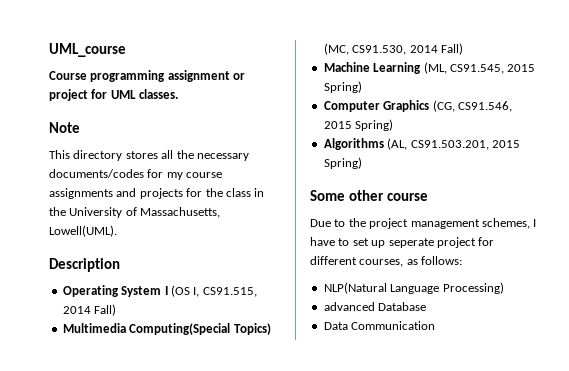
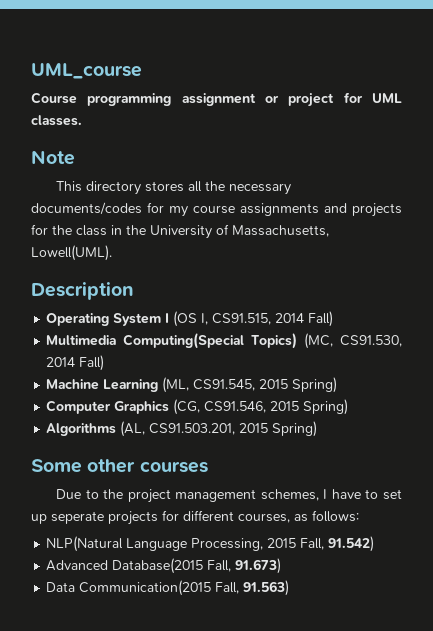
- Some other course
+ Some other courses
- Due to the project management schemes, I have to set up seperate project for different courses, as follows:
+ Due to the project management schemes, I have to set up seperate projects for different courses, as follows:
- NLP(Natural Language Processing)
- advanced Database
- Data Communication
+ NLP(Natural Language Processing, 2015 Fall, 91.542)
+ Advanced Database(2015 Fall, 91.673)
+ Data Communication(2015 Fall, 91.563)

